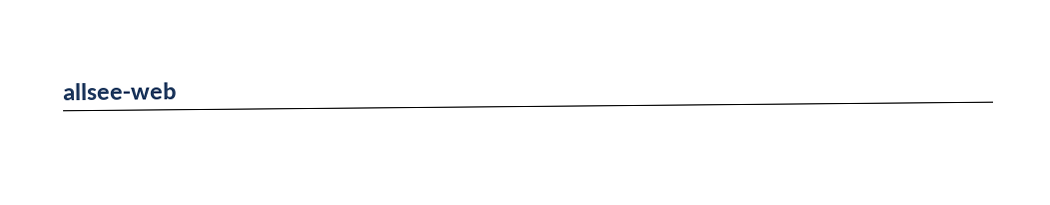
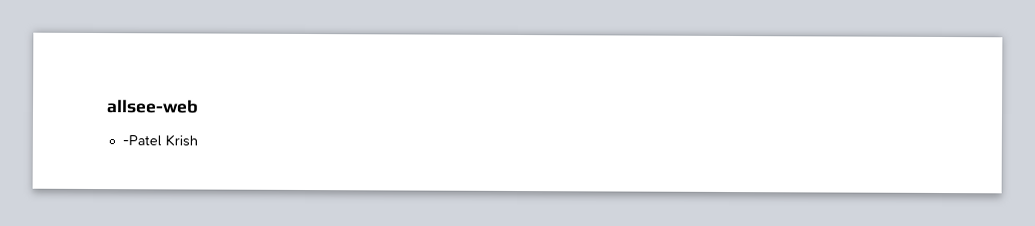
+ -Patel Krish

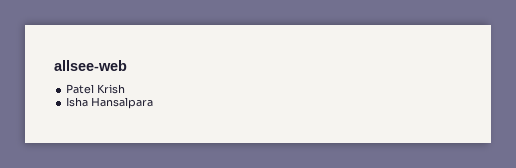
- -Patel Krish
+ Patel Krish
+ Isha Hansalpara

